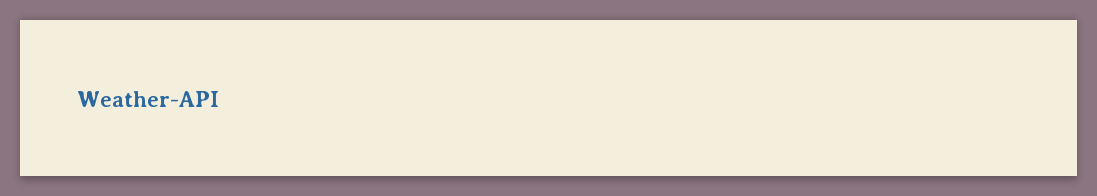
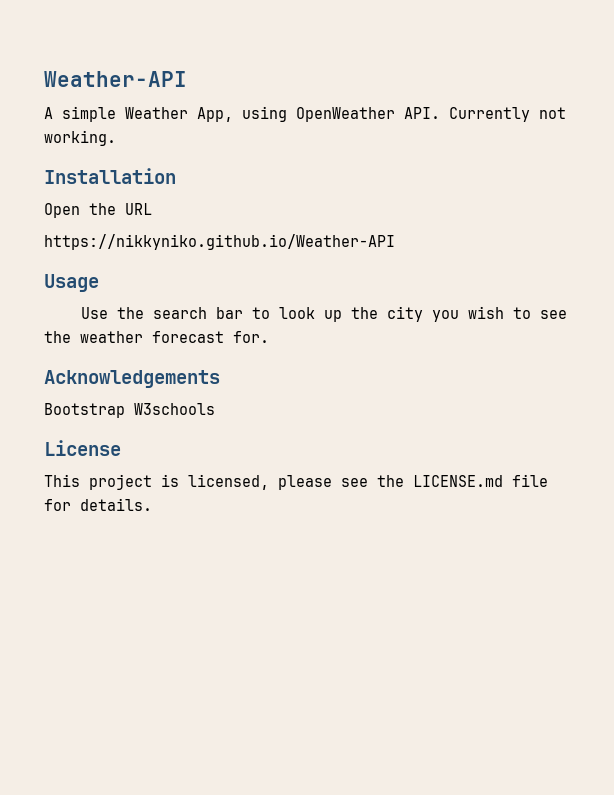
+ A simple Weather App, using OpenWeather API. Currently not working.
+ Installation
+ Open the URL
+ https://nikkyniko.github.io/Weather-API
+ Usage
+ Use the search bar to look up the city you wish to see the weather forecast for.
+ Acknowledgements
+ Bootstrap W3schools
+ License
+ This project is licensed, please see the LICENSE.md file for details.

